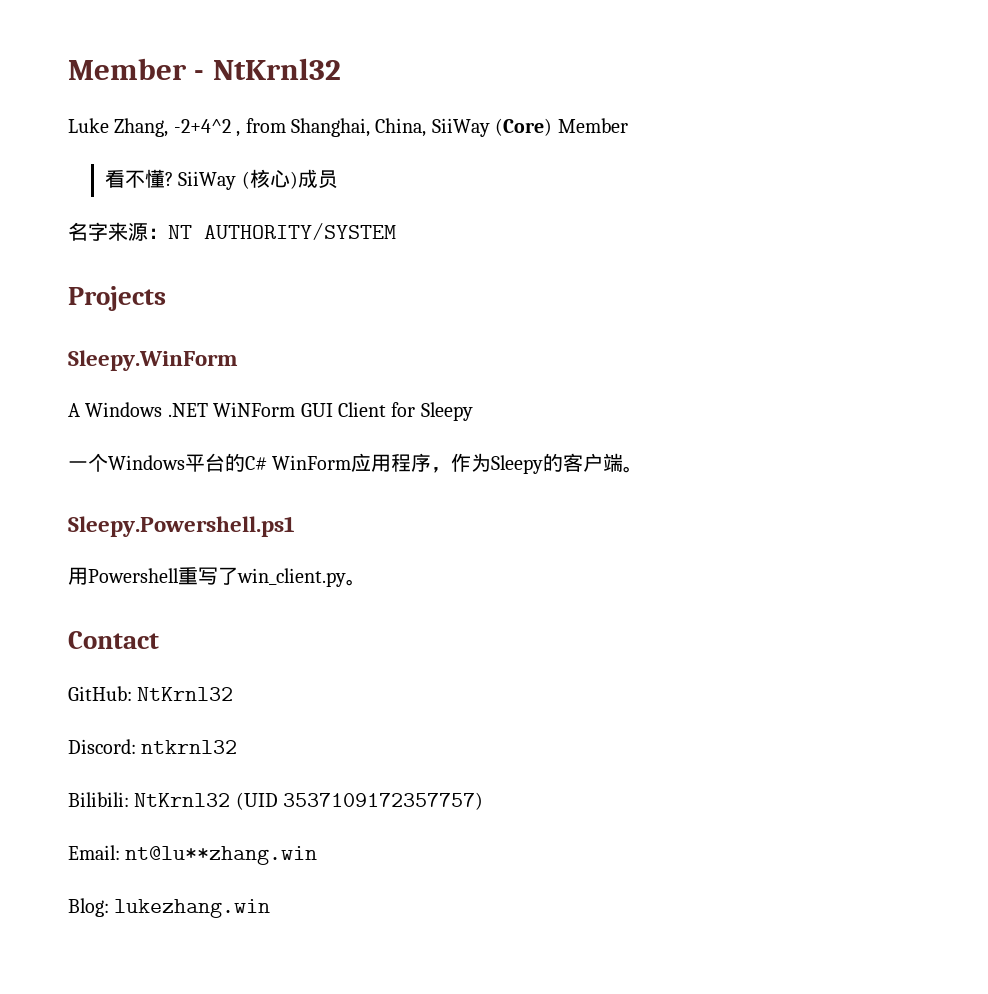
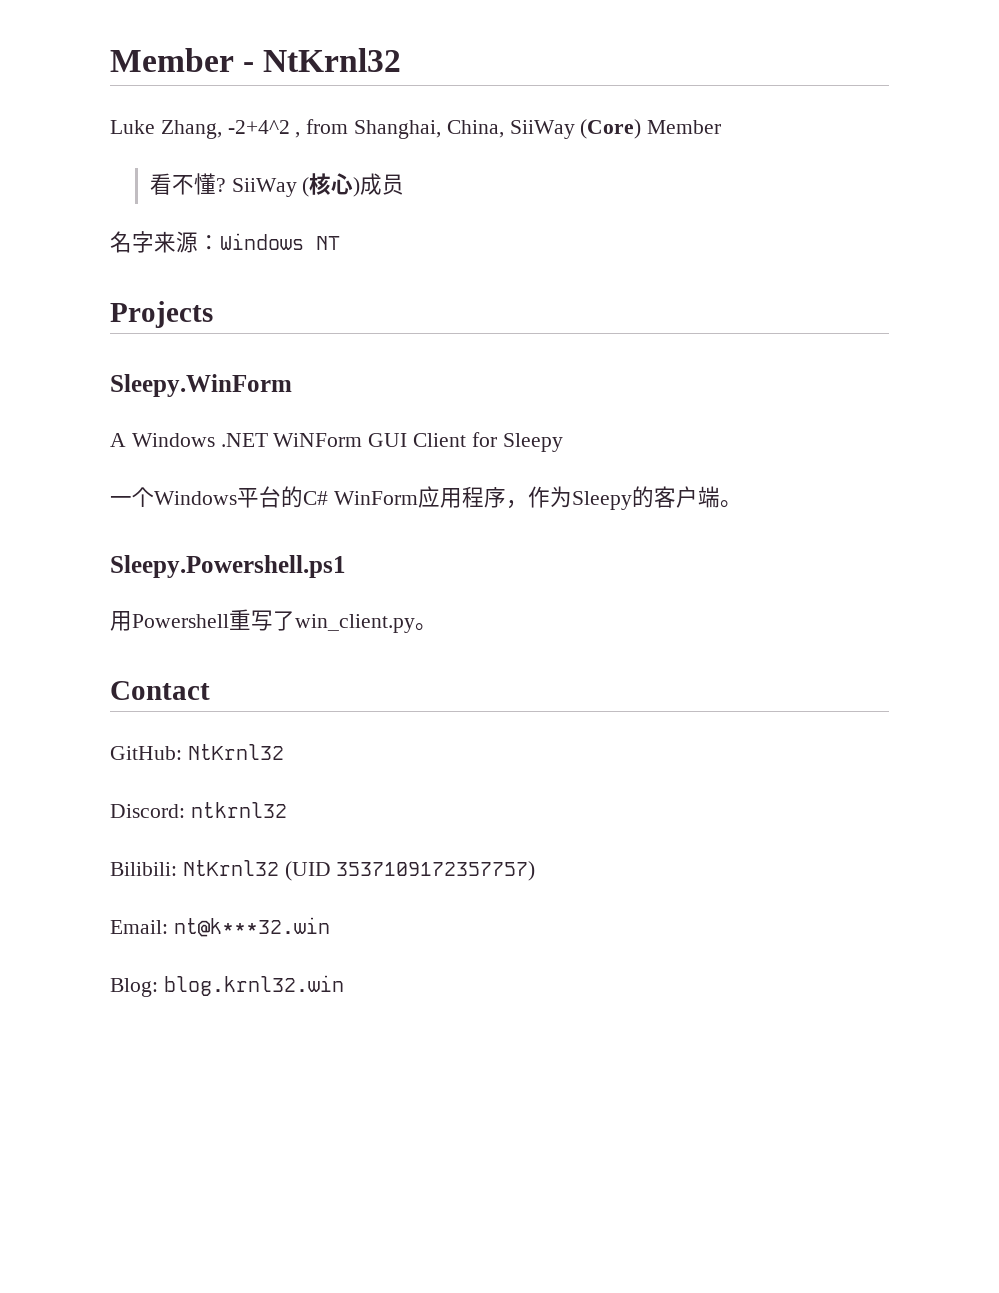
- 名字来源：NT AUTHORITY/SYSTEM
+ 名字来源：Windows NT
- Email: nt@lu**zhang.win
+ Email: nt@k***32.win
- Blog: lukezhang.win
+ Blog: blog.krnl32.win

